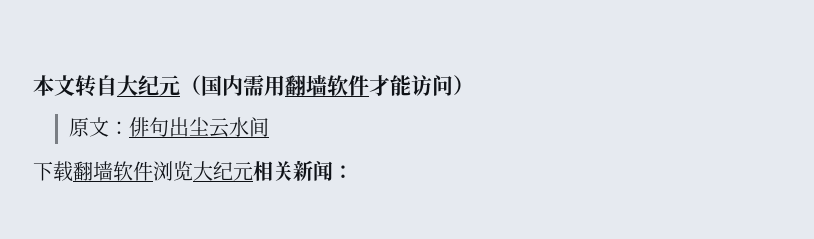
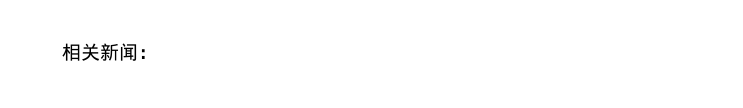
- 本文转自大纪元（国内需用翻墙软件才能访问）
- 原文：俳句出尘云水间
- 下载翻墙软件浏览大纪元相关新闻：
+ 相关新闻：

